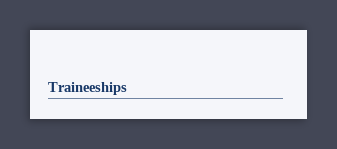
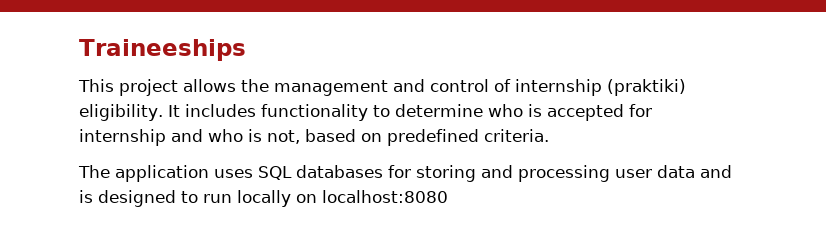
+ This project allows the management and control of internship (praktiki) eligibility. It includes functionality to determine who is accepted for internship and who is not, based on predefined criteria.
+ The application uses SQL databases for storing and processing user data and is designed to run locally on localhost:8080

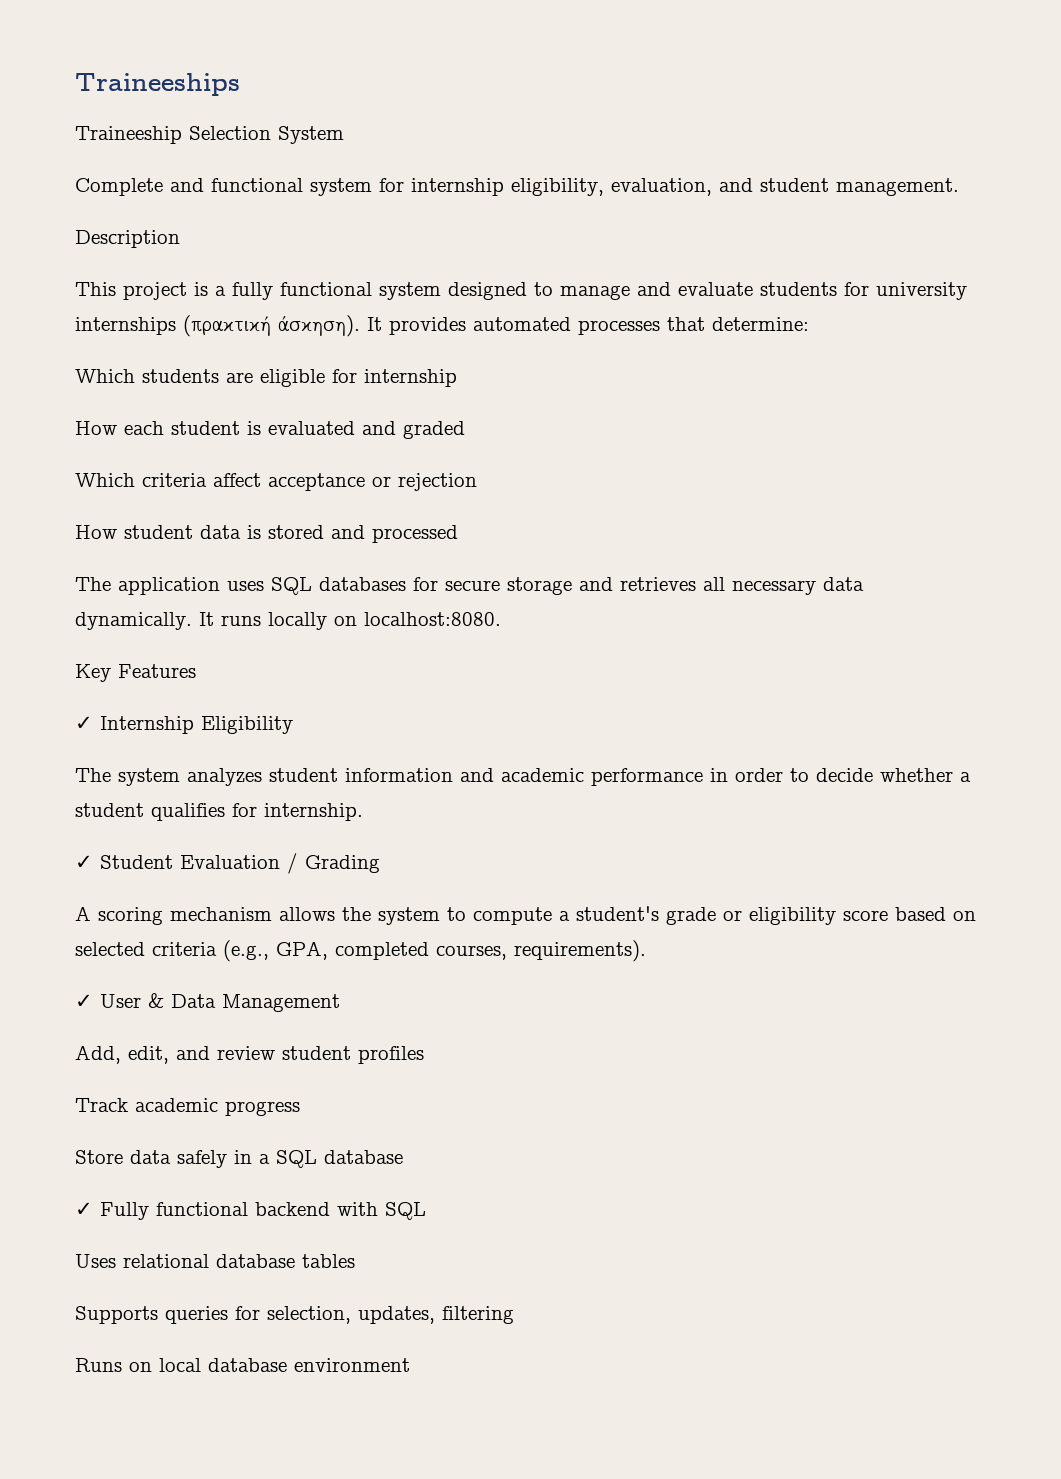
- This project allows the management and control of internship (praktiki) eligibility. It includes functionality to determine who is accepted for internship and who is not, based on predefined criteria.
+ Traineeship Selection System
+ Complete and functional system for internship eligibility, evaluation, and student management.
+ Description
+ This project is a fully functional system designed to manage and evaluate students for university internships (πρακτική άσκηση). It provides automated processes that determine:
+ Which students are eligible for internship
+ How each student is evaluated and graded
+ Which criteria affect acceptance or rejection
+ How student data is stored and processed
- The application uses SQL databases for storing and processing user data and is designed to run locally on localhost:8080
+ The application uses SQL databases for secure storage and retrieves all necessary data dynamically. It runs locally on localhost:8080.
+ Key Features
+ ✓ Internship Eligibility
+ The system analyzes student information and academic performance in order to decide whether a student qualifies for internship.
+ ✓ Student Evaluation / Grading
+ A scoring mechanism allows the system to compute a student's grade or eligibility score based on selected criteria (e.g., GPA, completed courses, requirements).
+ ✓ User & Data Management
+ Add, edit, and review student profiles
+ Track academic progress
+ Store data safely in a SQL database
+ ✓ Fully functional backend with SQL
+ Uses relational database tables
+ Supports queries for selection, updates, filtering
+ Runs on local database environment

